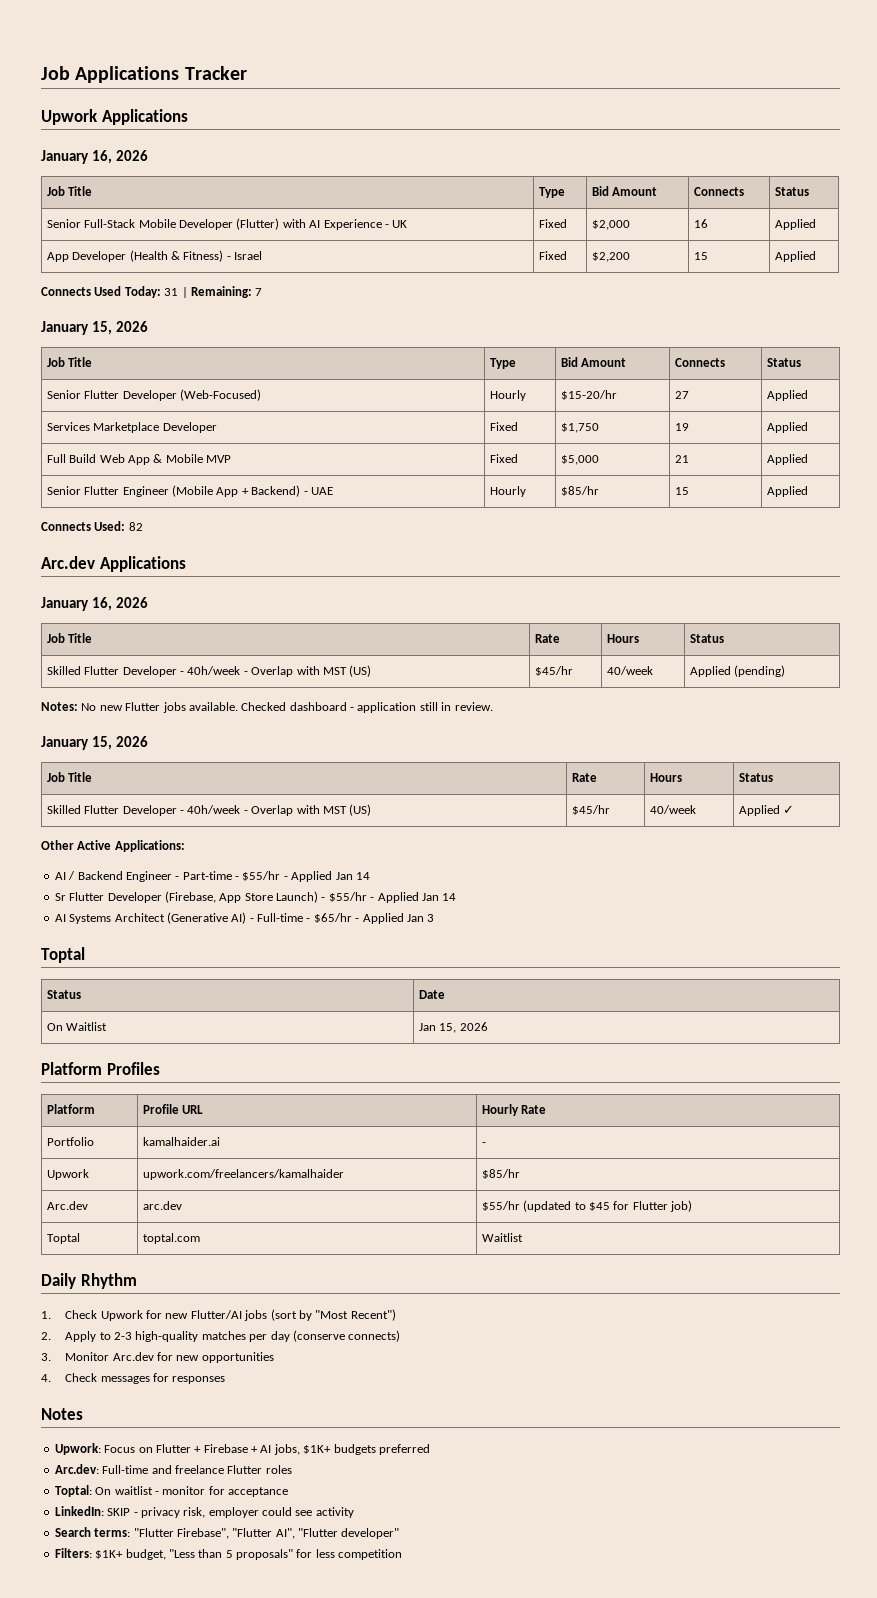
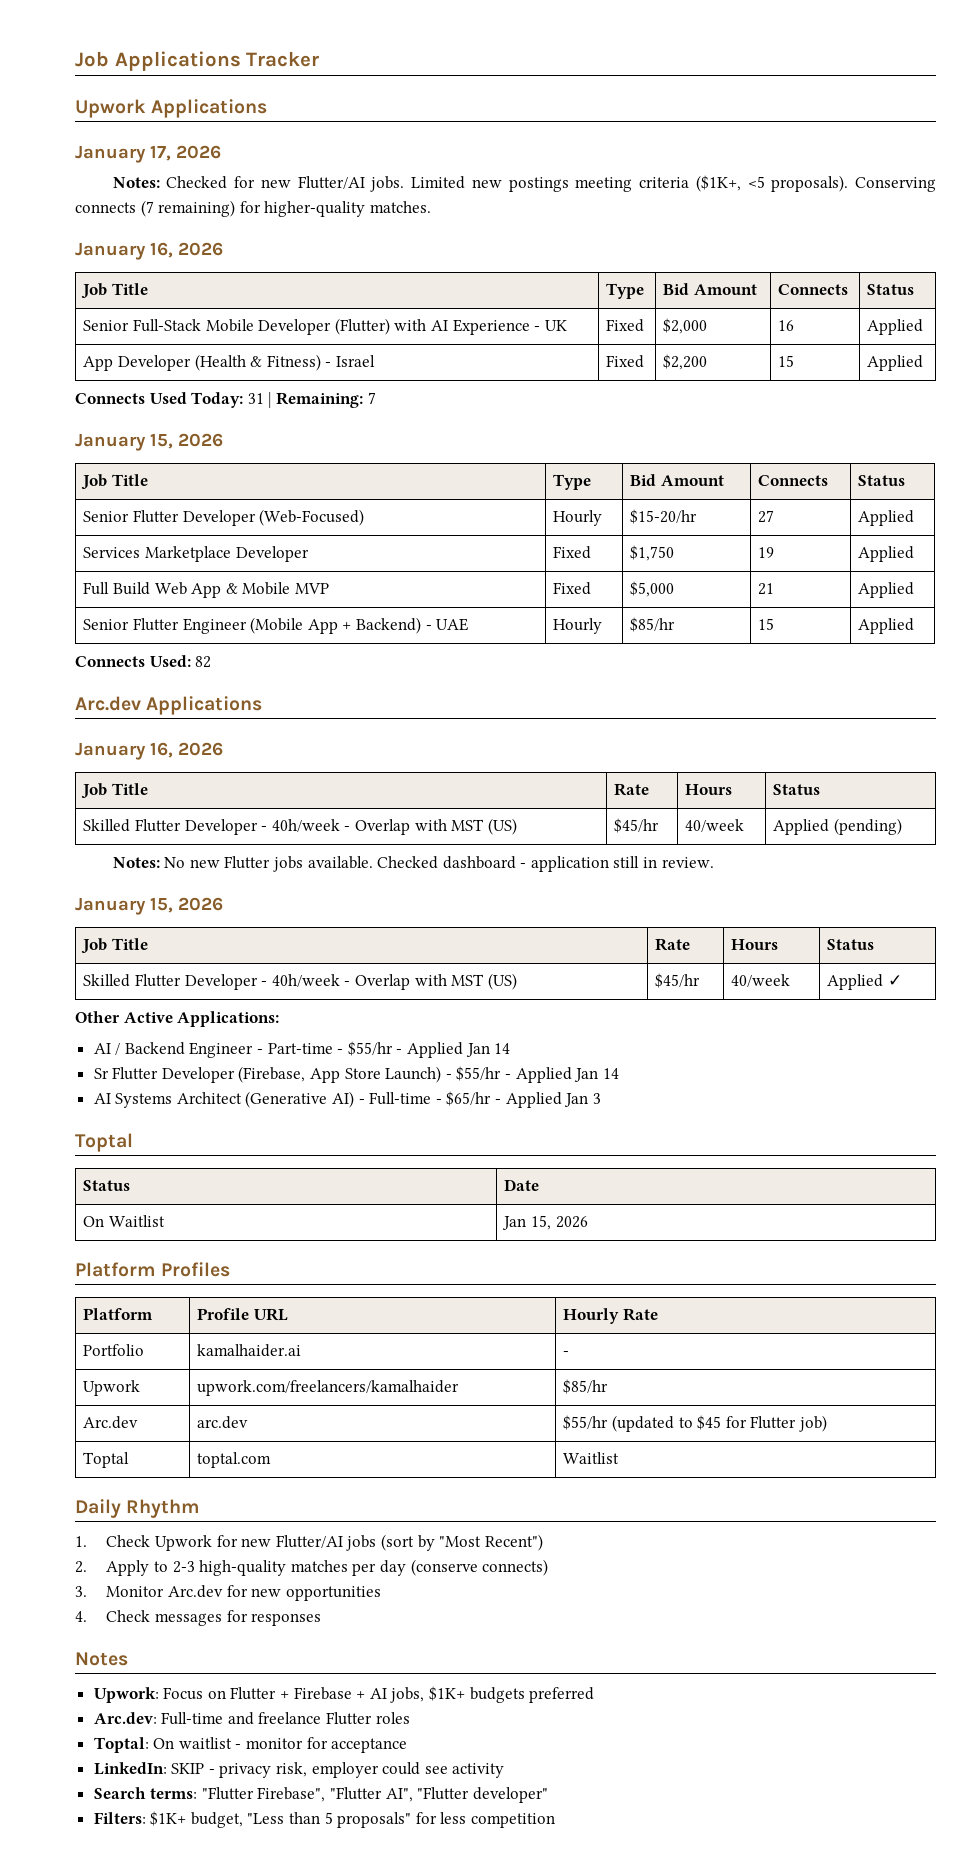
+ January 17, 2026
+ Notes: Checked for new Flutter/AI jobs. Limited new postings meeting criteria ($1K+, <5 proposals). Conserving connects (7 remaining) for higher-quality matches.

